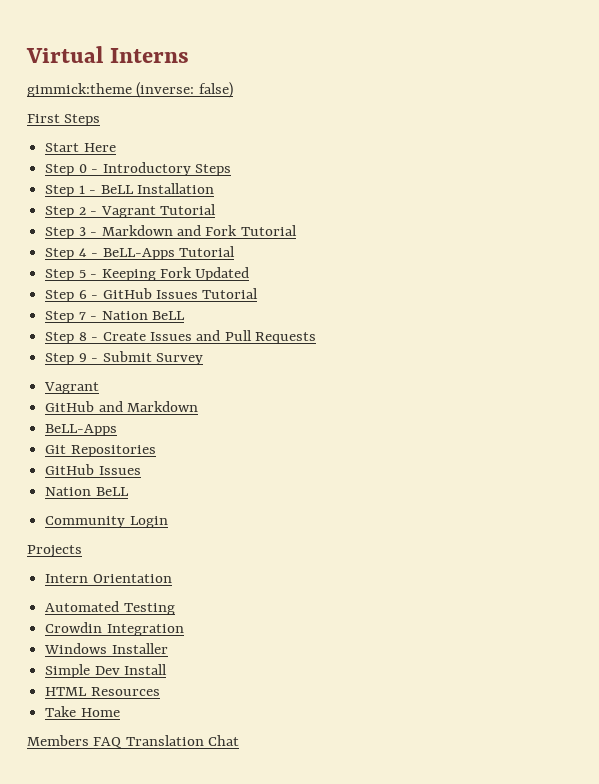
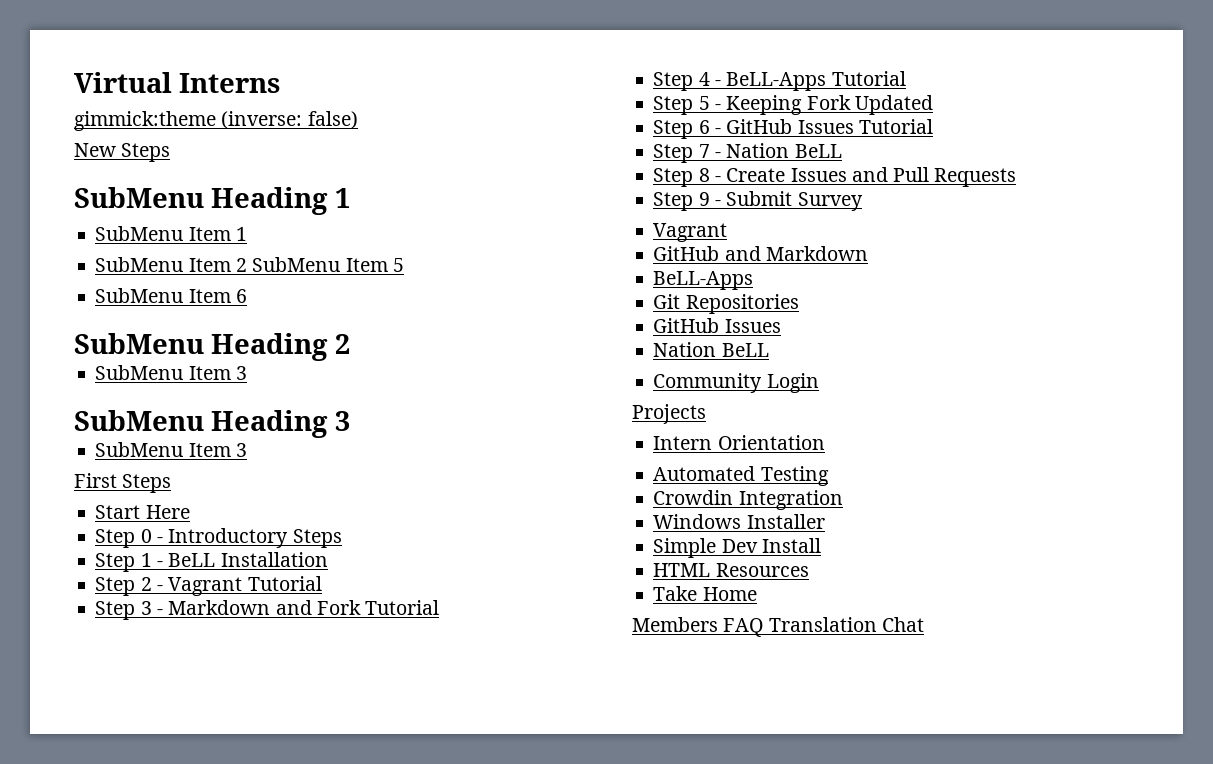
+ New Steps
+ SubMenu Heading 1
+ SubMenu Item 1
+ SubMenu Item 2 SubMenu Item 5
+ SubMenu Item 6
+ SubMenu Heading 2
+ SubMenu Item 3
+ SubMenu Heading 3
+ SubMenu Item 3

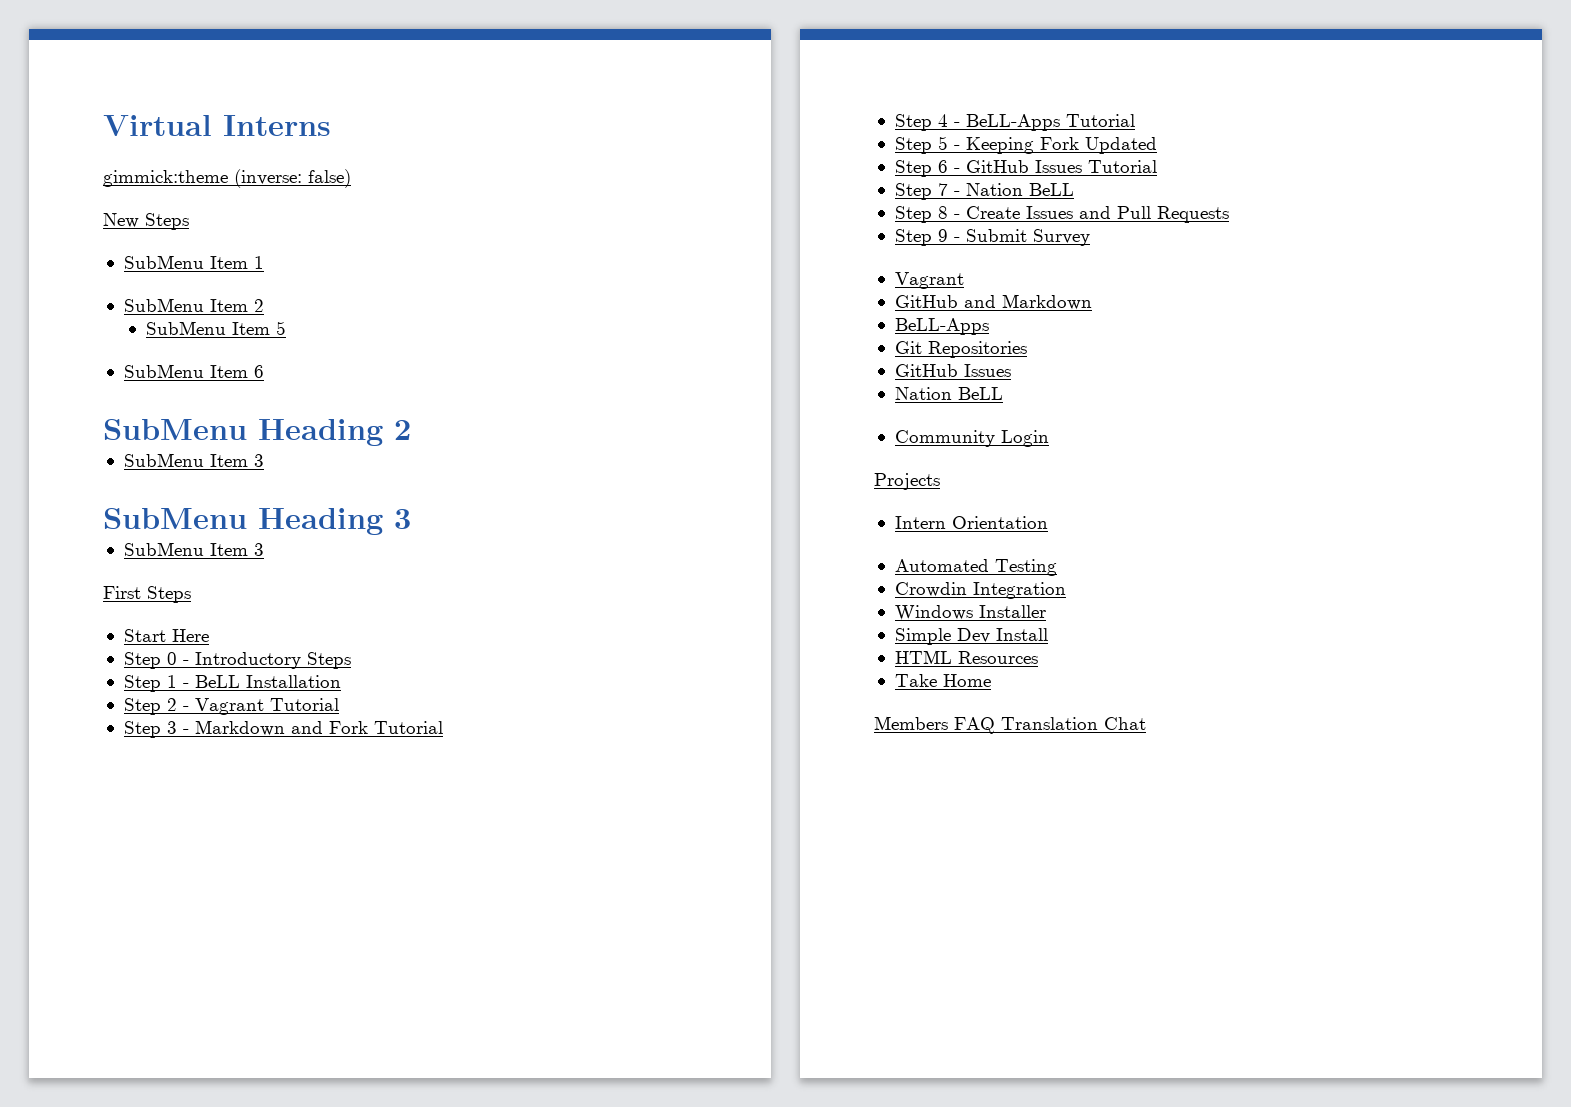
- SubMenu Heading 1
- SubMenu Item 2 SubMenu Item 5
+ SubMenu Item 2
+ SubMenu Item 5

